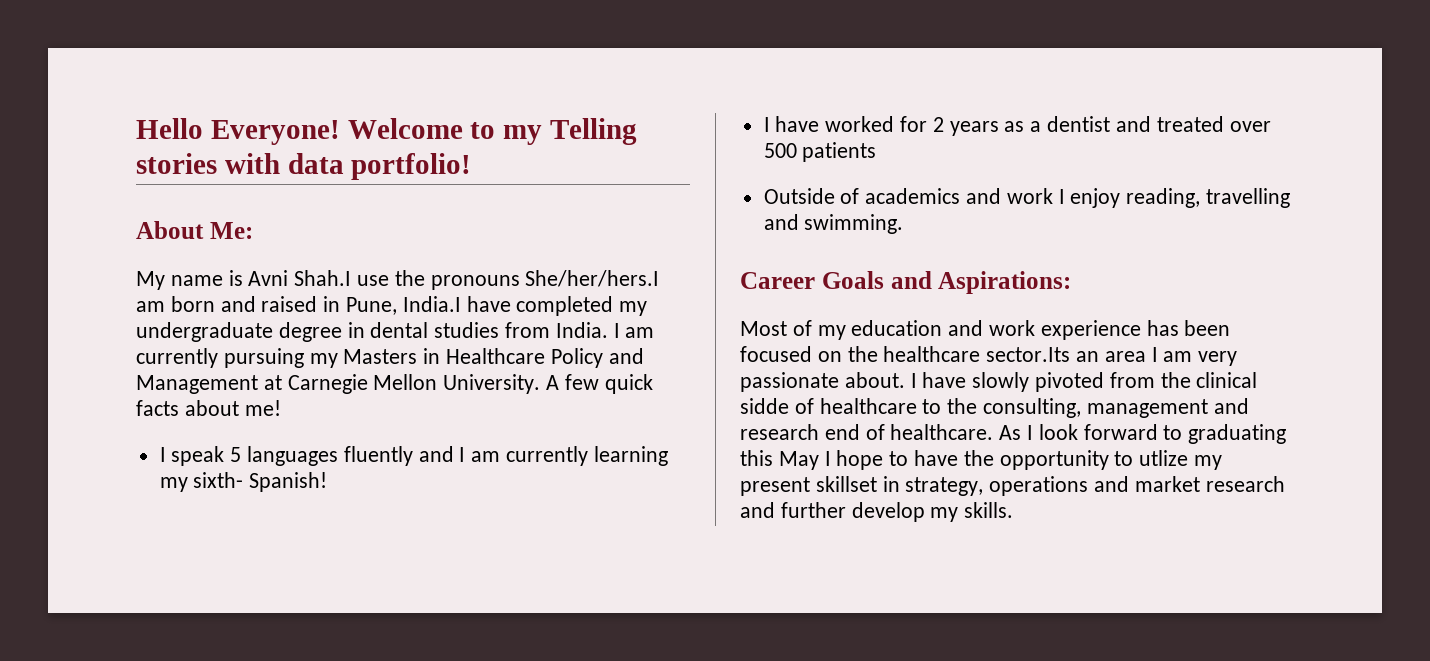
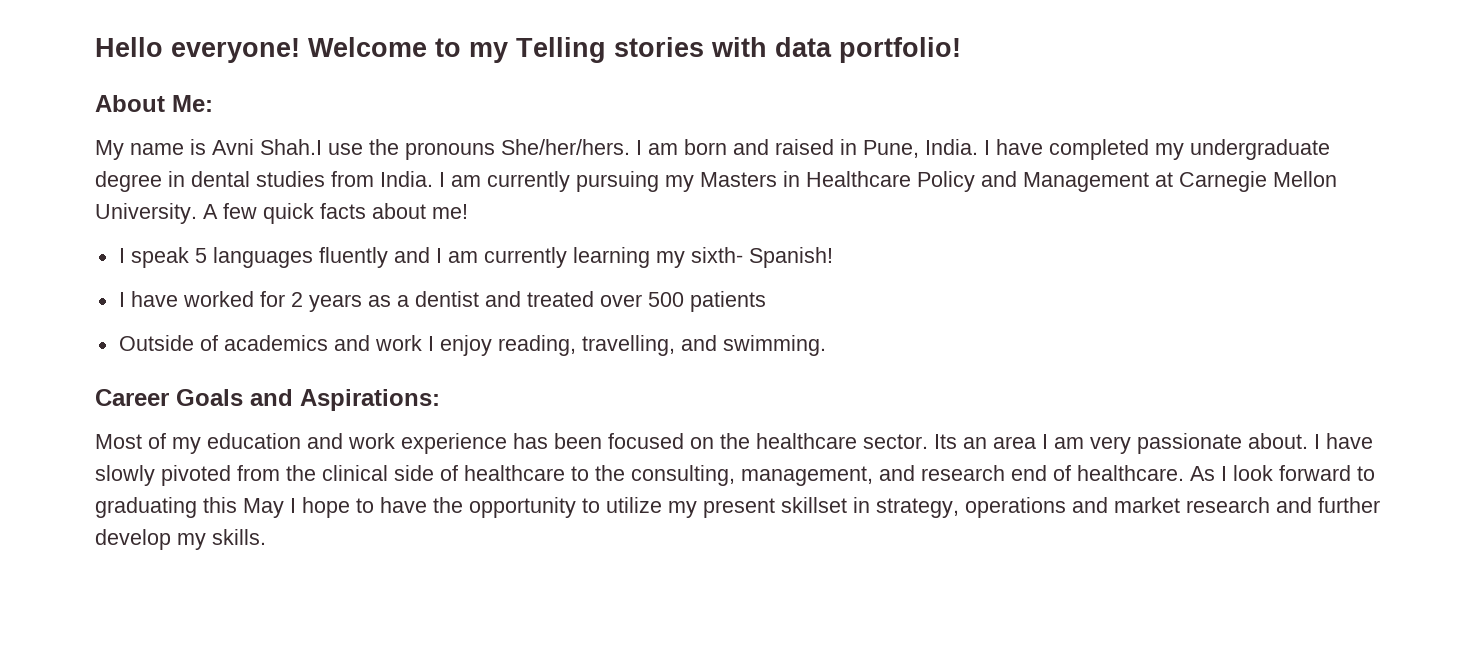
- Hello Everyone!
+ Hello everyone!
- My name is Avni Shah.I use the pronouns She/her/hers.I am born and raised in Pune, India.I have completed my undergraduate degree in dental studies from India.
+ My name is Avni Shah.I use the pronouns She/her/hers. I am born and raised in Pune, India. I have completed my undergraduate degree in dental studies from India.
- Outside of academics and work I enjoy reading, travelling and swimming.
+ Outside of academics and work I enjoy reading, travelling, and swimming.
- Most of my education and work experience has been focused on the healthcare sector.Its an area I am very passionate about.
+ Most of my education and work experience has been focused on the healthcare sector. Its an area I am very passionate about.
- I have slowly pivoted from the clinical sidde of healthcare to the consulting, management and research end of healthcare.
+ I have slowly pivoted from the clinical side of healthcare to the consulting, management, and research end of healthcare.
- As I look forward to graduating this May I hope to have the opportunity to utlize my present skillset in strategy, operations and market research and further develop my skills.
+ As I look forward to graduating this May I hope to have the opportunity to utilize my present skillset in strategy, operations and market research and further develop my skills.

